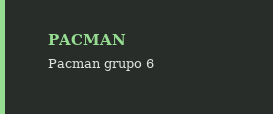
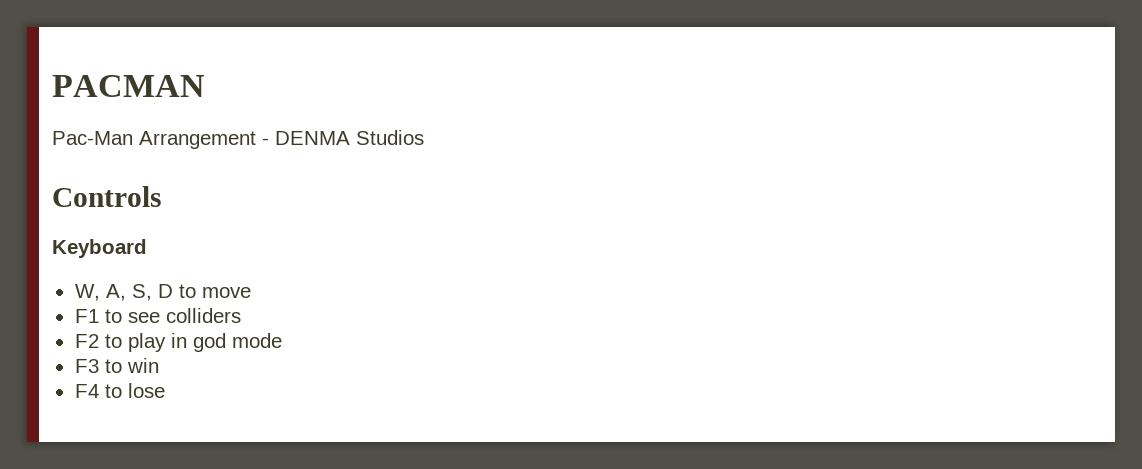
- Pacman grupo 6
+ Pac-Man Arrangement - DENMA Studios
+ Controls
+ Keyboard
+ W, A, S, D to move
+ F1 to see colliders
+ F2 to play in god mode
+ F3 to win
+ F4 to lose

